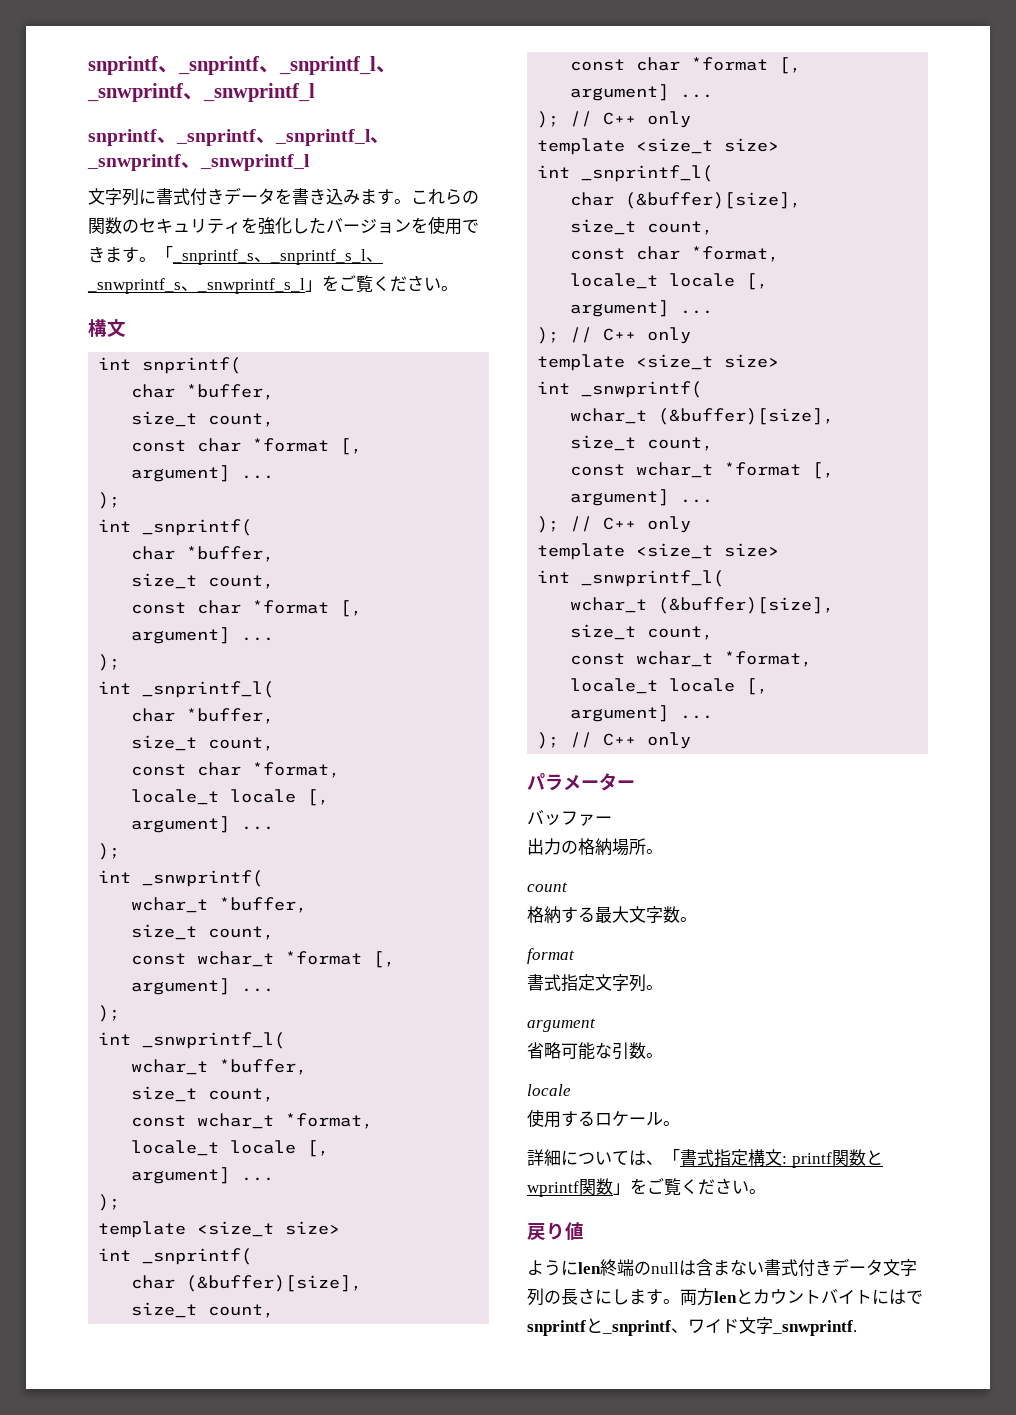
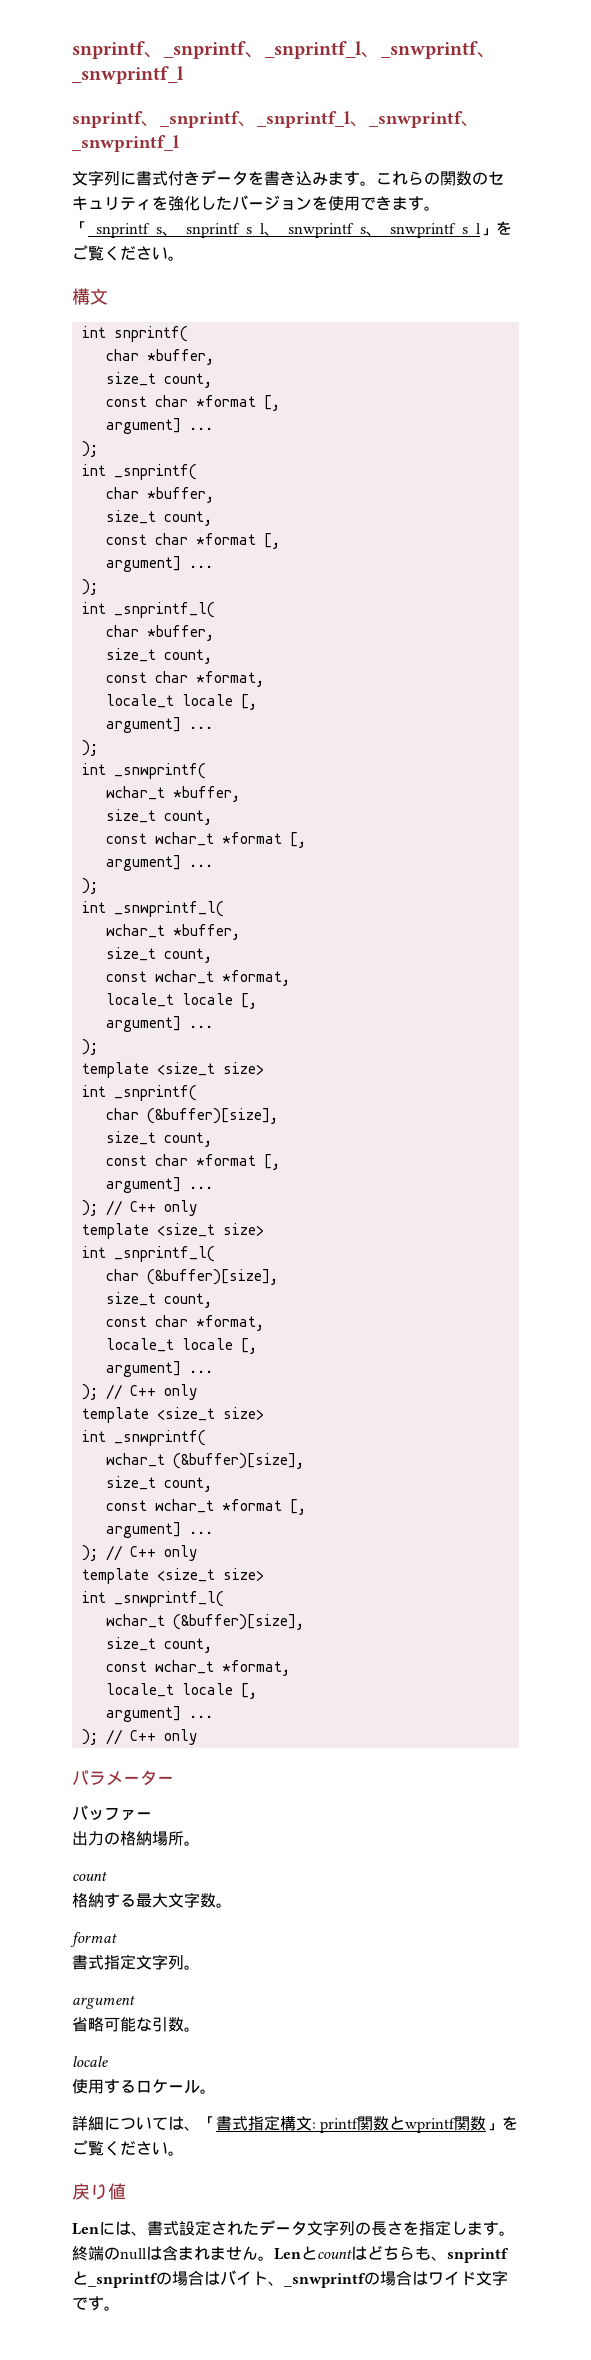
- ようにlen終端のnullは含まない書式付きデータ文字列の長さにします。
+ Lenには、書式設定されたデータ文字列の長さを指定します。
- 両方lenとカウントバイトにはでsnprintfと_snprintf、ワイド文字_snwprintf.
+ 終端のnullは含まれません。Lenとcountはどちらも、snprintfと_snprintfの場合はバイト、_snwprintfの場合はワイド文字です。

